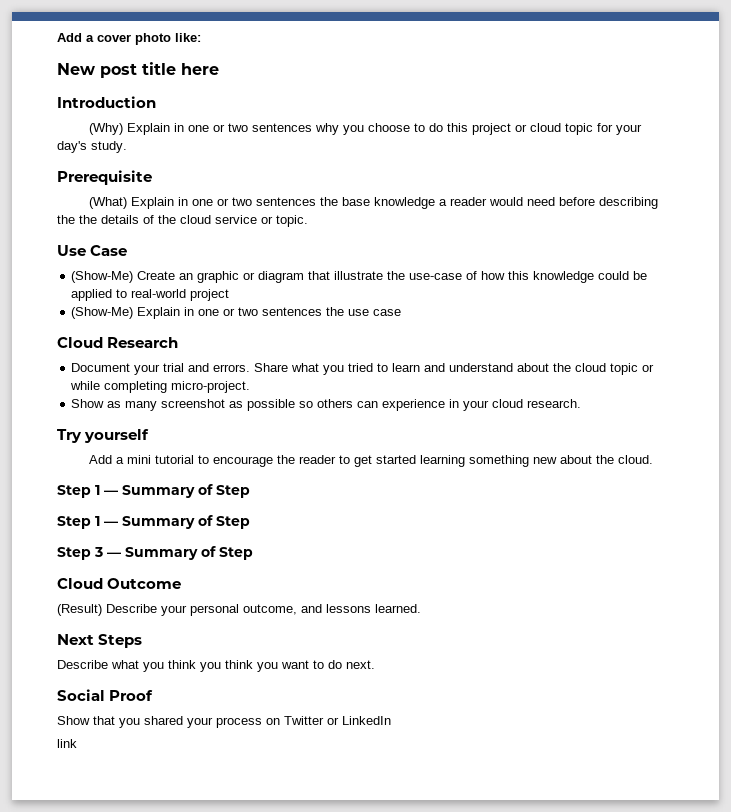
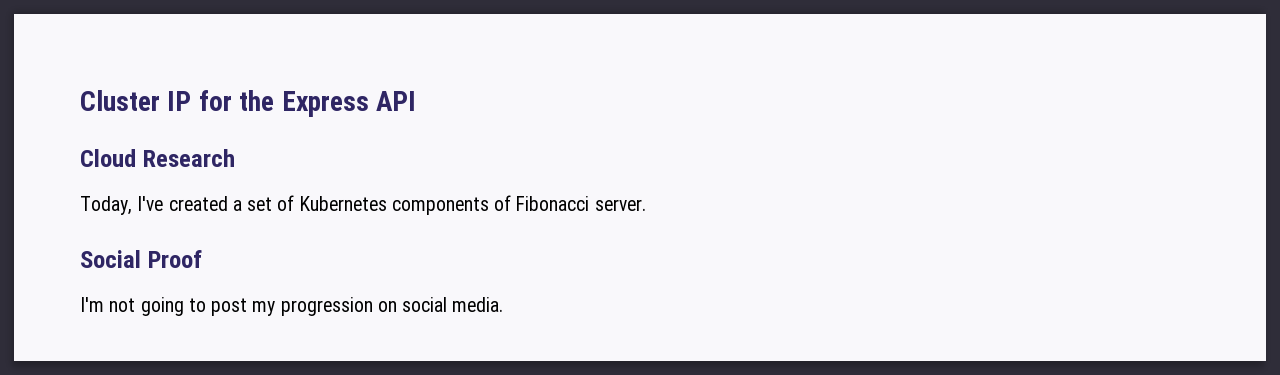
- Add a cover photo like:
- New post title here
- Introduction
- (Why) Explain in one or two sentences why you choose to do this project or cloud topic for your day's study.
- Prerequisite
- (What) Explain in one or two sentences the base knowledge a reader would need before describing the the details of the cloud service or topic.
- Use Case
- (Show-Me) Create an graphic or diagram that illustrate the use-case of how this knowledge could be applied to real-world project
- (Show-Me) Explain in one or two sentences the use case
+ Cluster IP for the Express API
  Cloud Research
- Document your trial and errors. Share what you tried to learn and understand about the cloud topic or while completing micro-project.
- Show as many screenshot as possible so others can experience in your cloud research.
- Try yourself
- Add a mini tutorial to encourage the reader to get started learning something new about the cloud.
- Step 1 — Summary of Step
- Step 1 — Summary of Step
- Step 3 — Summary of Step
- Cloud Outcome
- (Result) Describe your personal outcome, and lessons learned.
- Next Steps
- Describe what you think you think you want to do next.
+ Today, I've created a set of Kubernetes components of Fibonacci server.
  Social Proof
- Show that you shared your process on Twitter or LinkedIn
- link
+ I'm not going to post my progression on social media.

